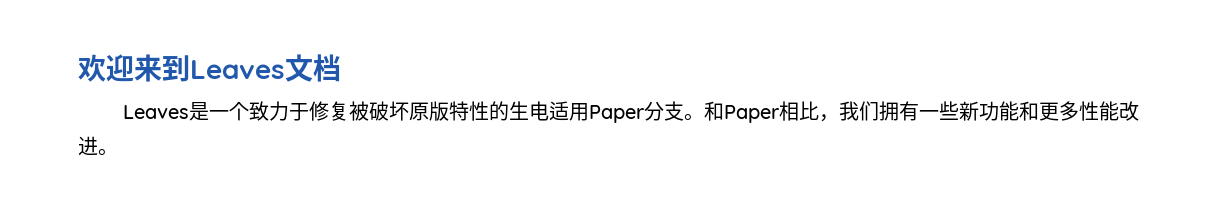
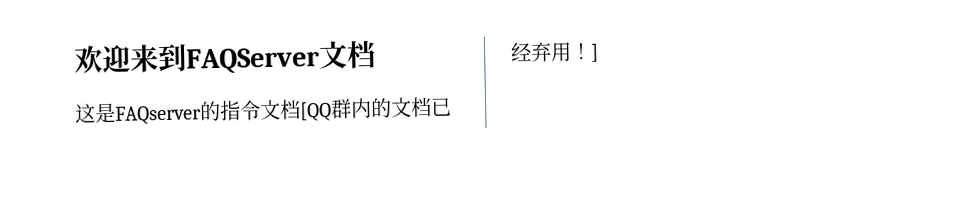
- 欢迎来到Leaves文档
+ 欢迎来到FAQServer文档
- Leaves是一个致力于修复被破坏原版特性的生电适用Paper分支。和Paper相比，我们拥有一些新功能和更多性能改进。
+ 这是FAQserver的指令文档[QQ群内的文档已经弃用！]

